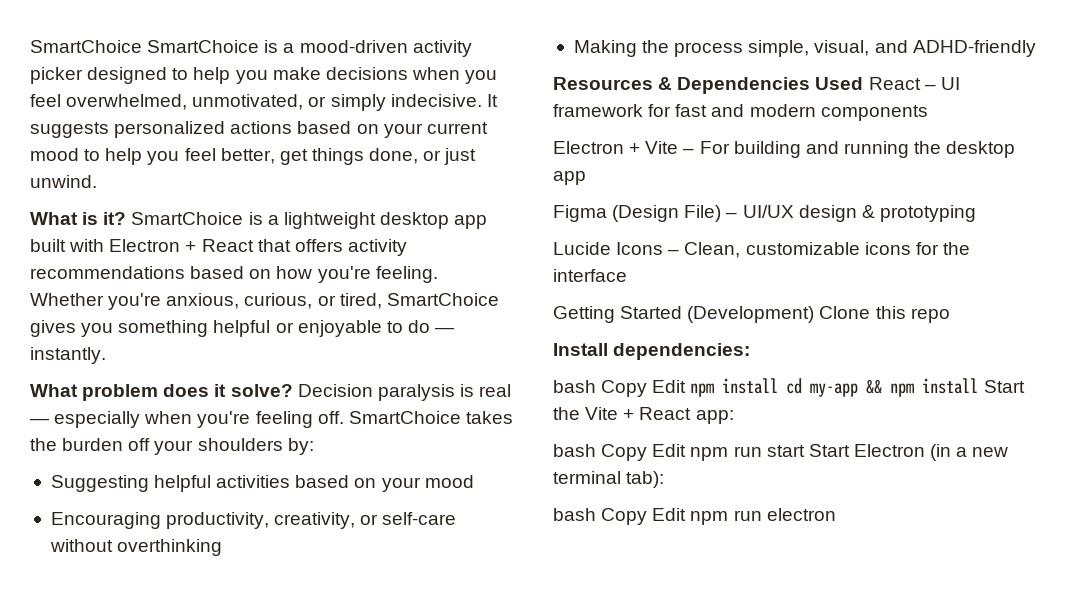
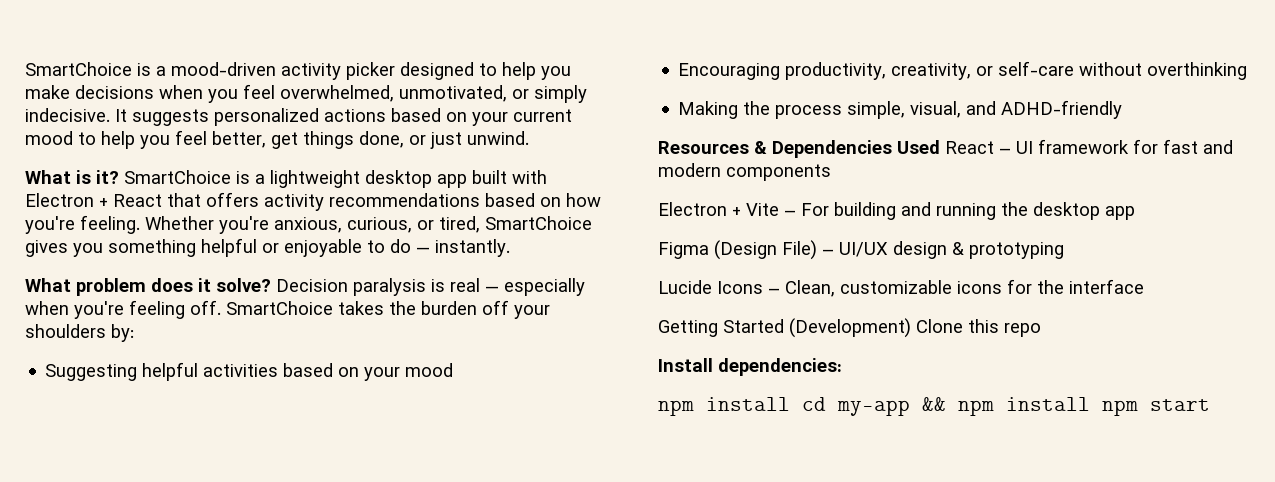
- SmartChoice SmartChoice is a mood-driven activity picker designed to help you make decisions when you feel overwhelmed, unmotivated, or simply indecisive.
+ SmartChoice is a mood-driven activity picker designed to help you make decisions when you feel overwhelmed, unmotivated, or simply indecisive.
- bash Copy Edit npm install cd my-app && npm install Start the Vite + React app:
- bash Copy Edit npm run start Start Electron (in a new terminal tab):
- bash Copy Edit npm run electron
+ npm install cd my-app && npm install npm start

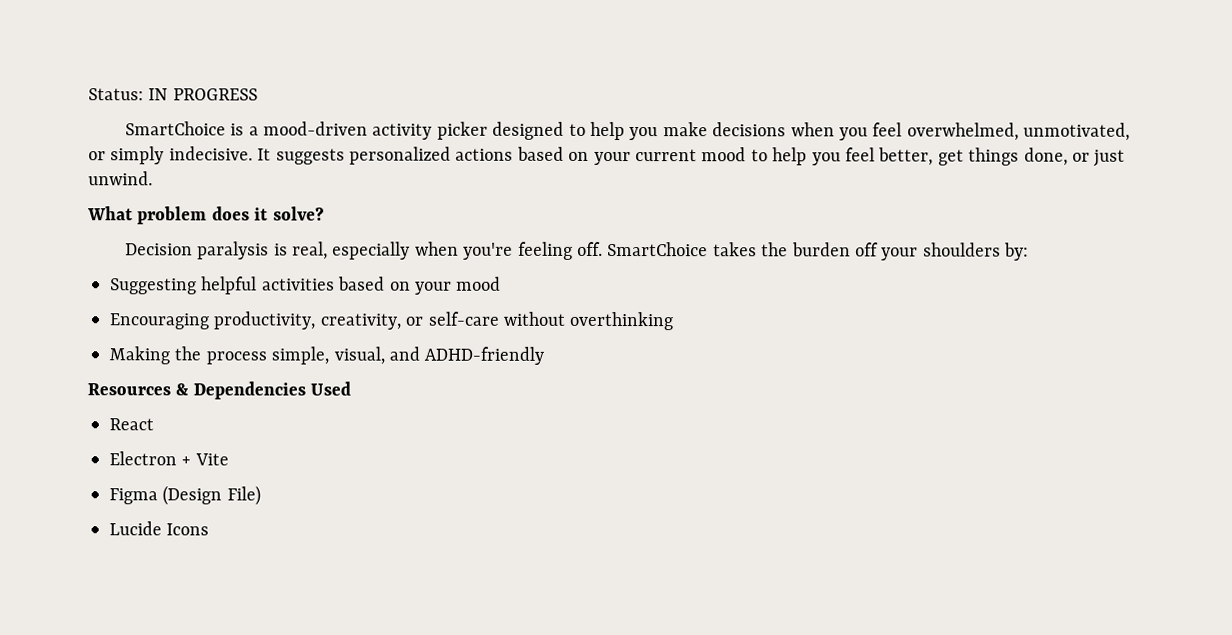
+ Status: IN PROGRESS
- What is it? SmartChoice is a lightweight desktop app built with Electron + React that offers activity recommendations based on how you're feeling. Whether you're anxious, curious, or tired, SmartChoice gives you something helpful or enjoyable to do — instantly.
- What problem does it solve? Decision paralysis is real — especially when you're feeling off.
+ What problem does it solve?
+ Decision paralysis is real, especially when you're feeling off.
- Resources & Dependencies Used React – UI framework for fast and modern components
- Electron + Vite – For building and running the desktop app
- Figma (Design File) – UI/UX design & prototyping
- Lucide Icons – Clean, customizable icons for the interface
- Getting Started (Development) Clone this repo
- Install dependencies:
- npm install cd my-app && npm install npm start
+ Resources & Dependencies Used
+ React
+ Electron + Vite
+ Figma (Design File)
+ Lucide Icons

